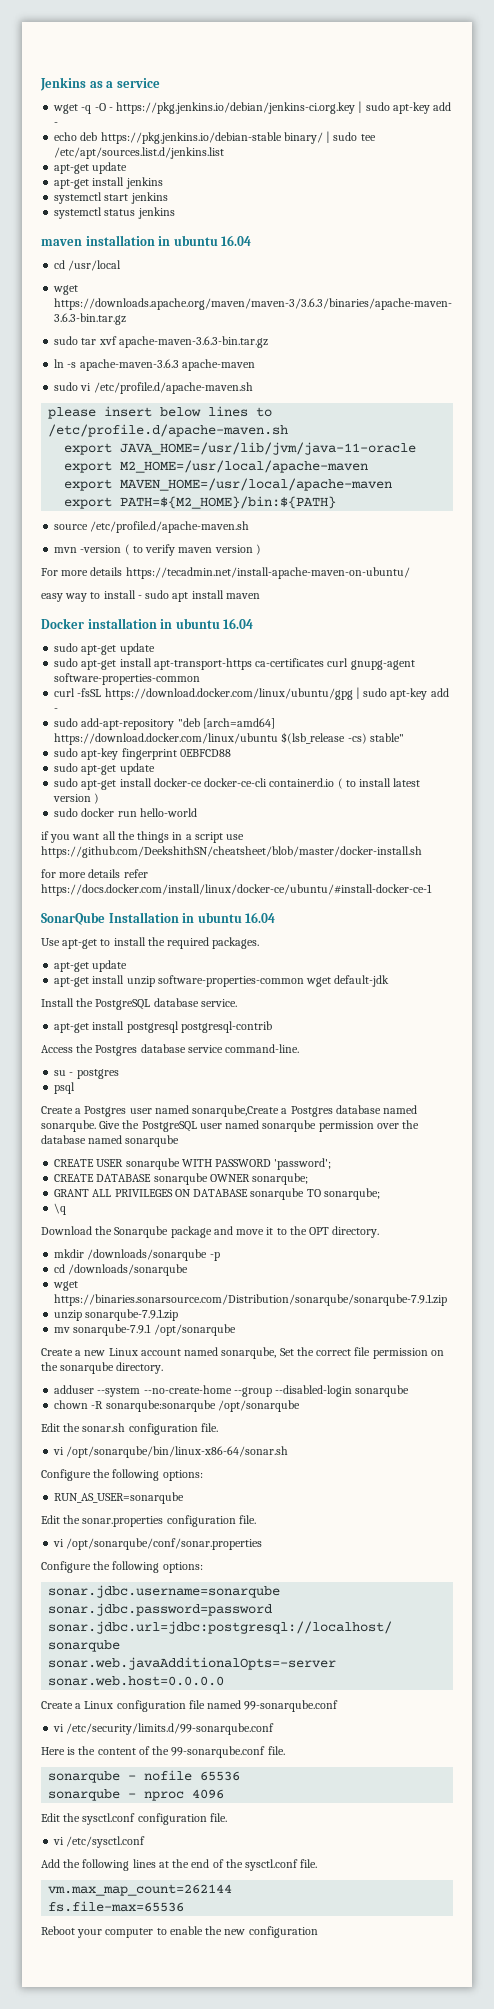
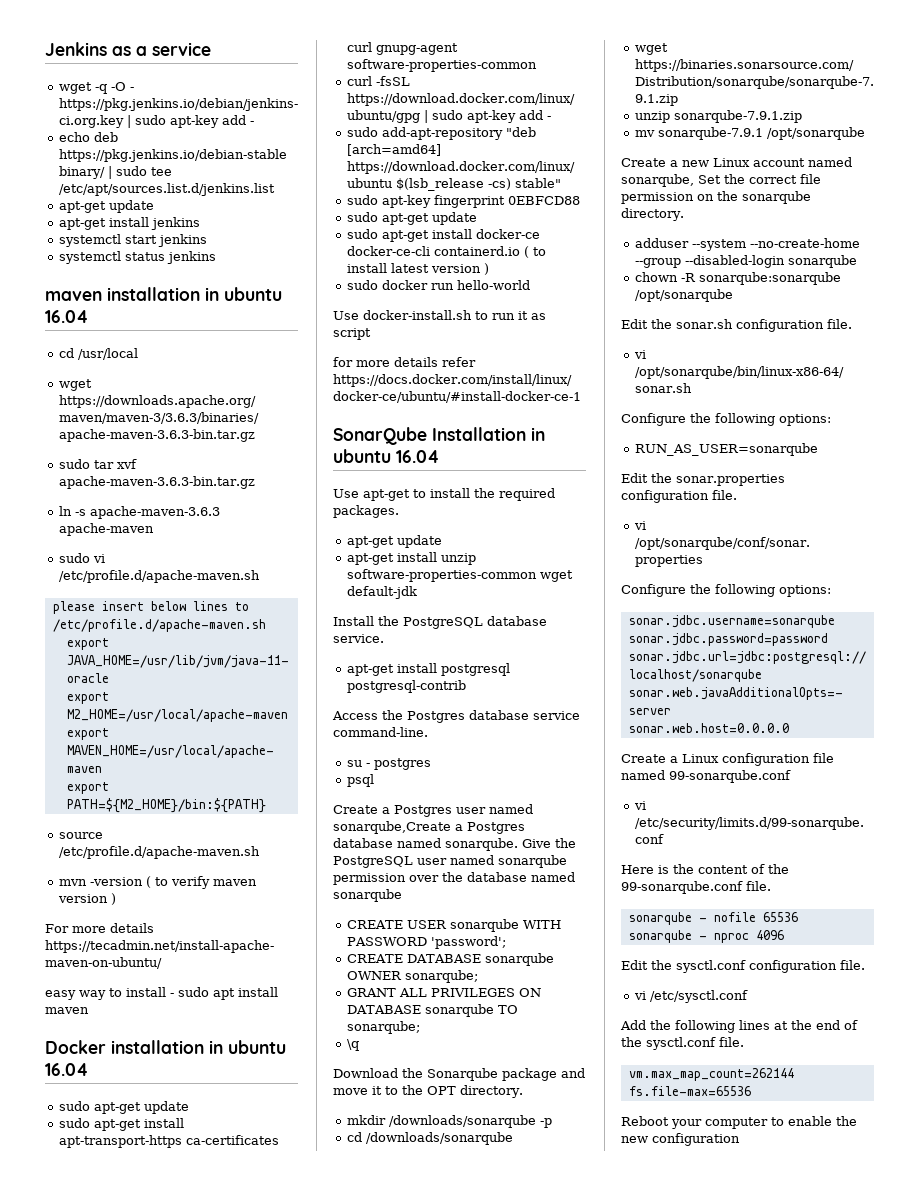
- if you want all the things in a script use https://github.com/DeekshithSN/cheatsheet/blob/master/docker-install.sh
+ Use docker-install.sh to run it as script

